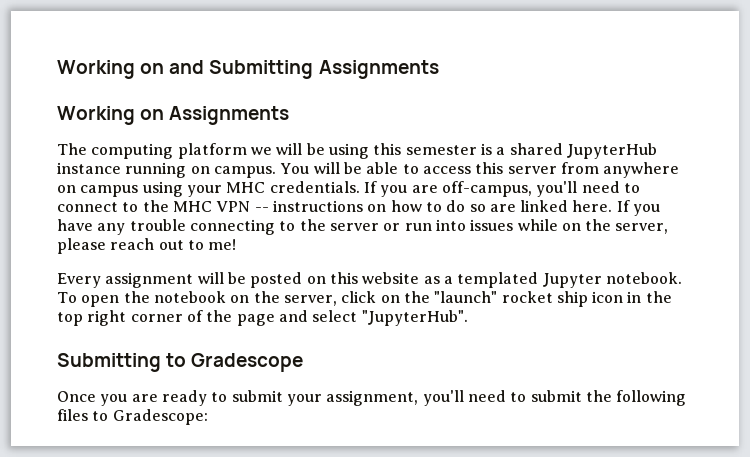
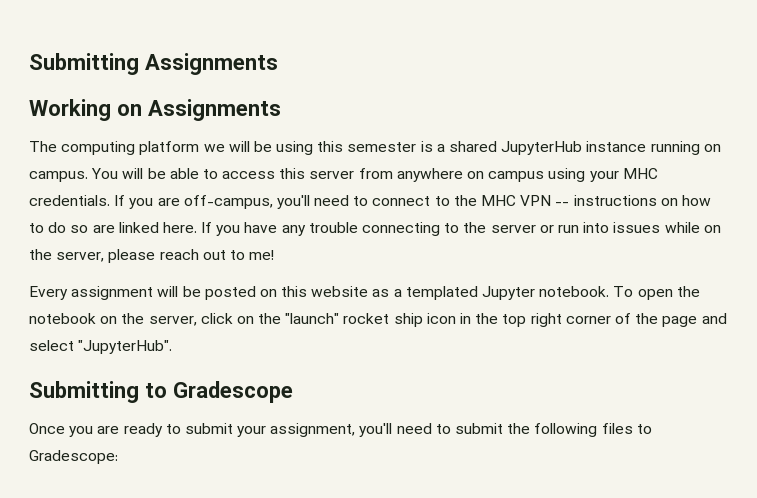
- Working on and Submitting Assignments
+ Submitting Assignments

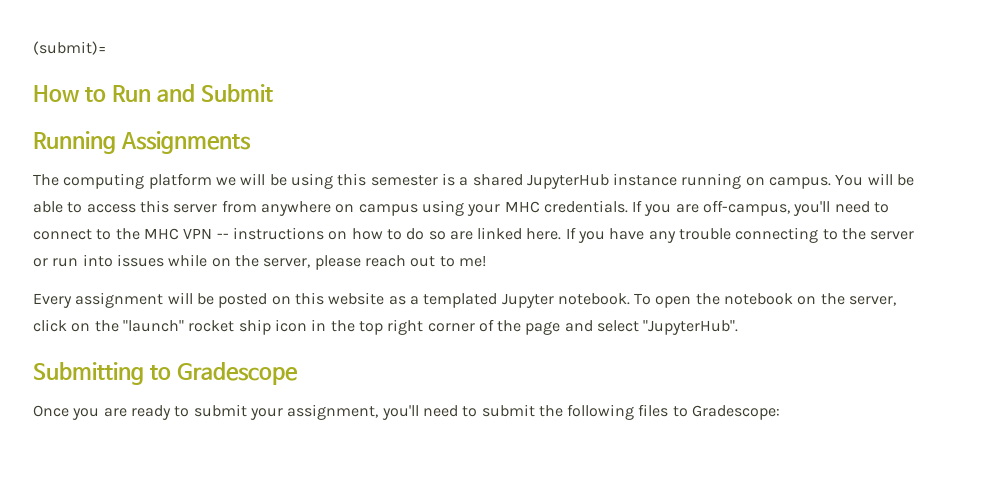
- Submitting Assignments
- Working on Assignments
+ (submit)=
+ How to Run and Submit
+ Running Assignments

